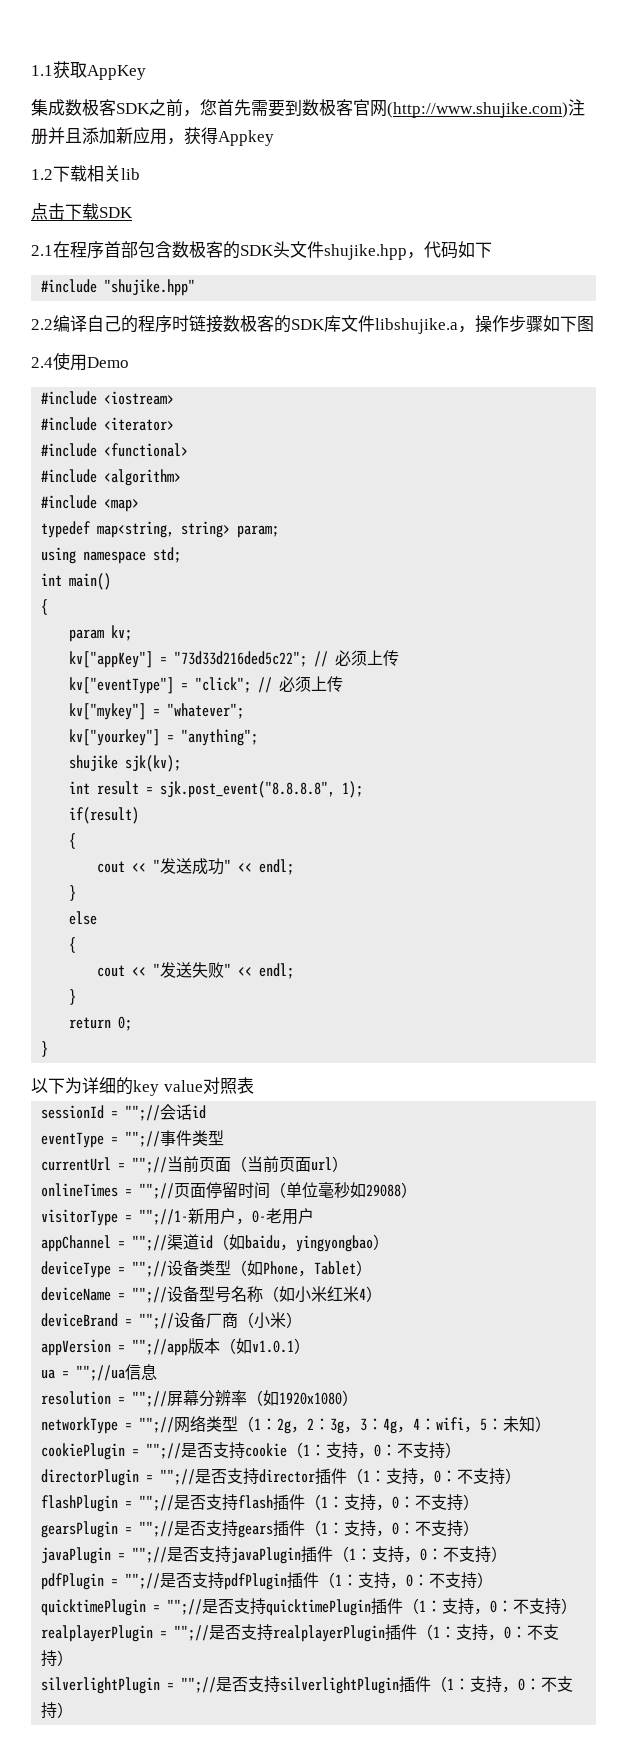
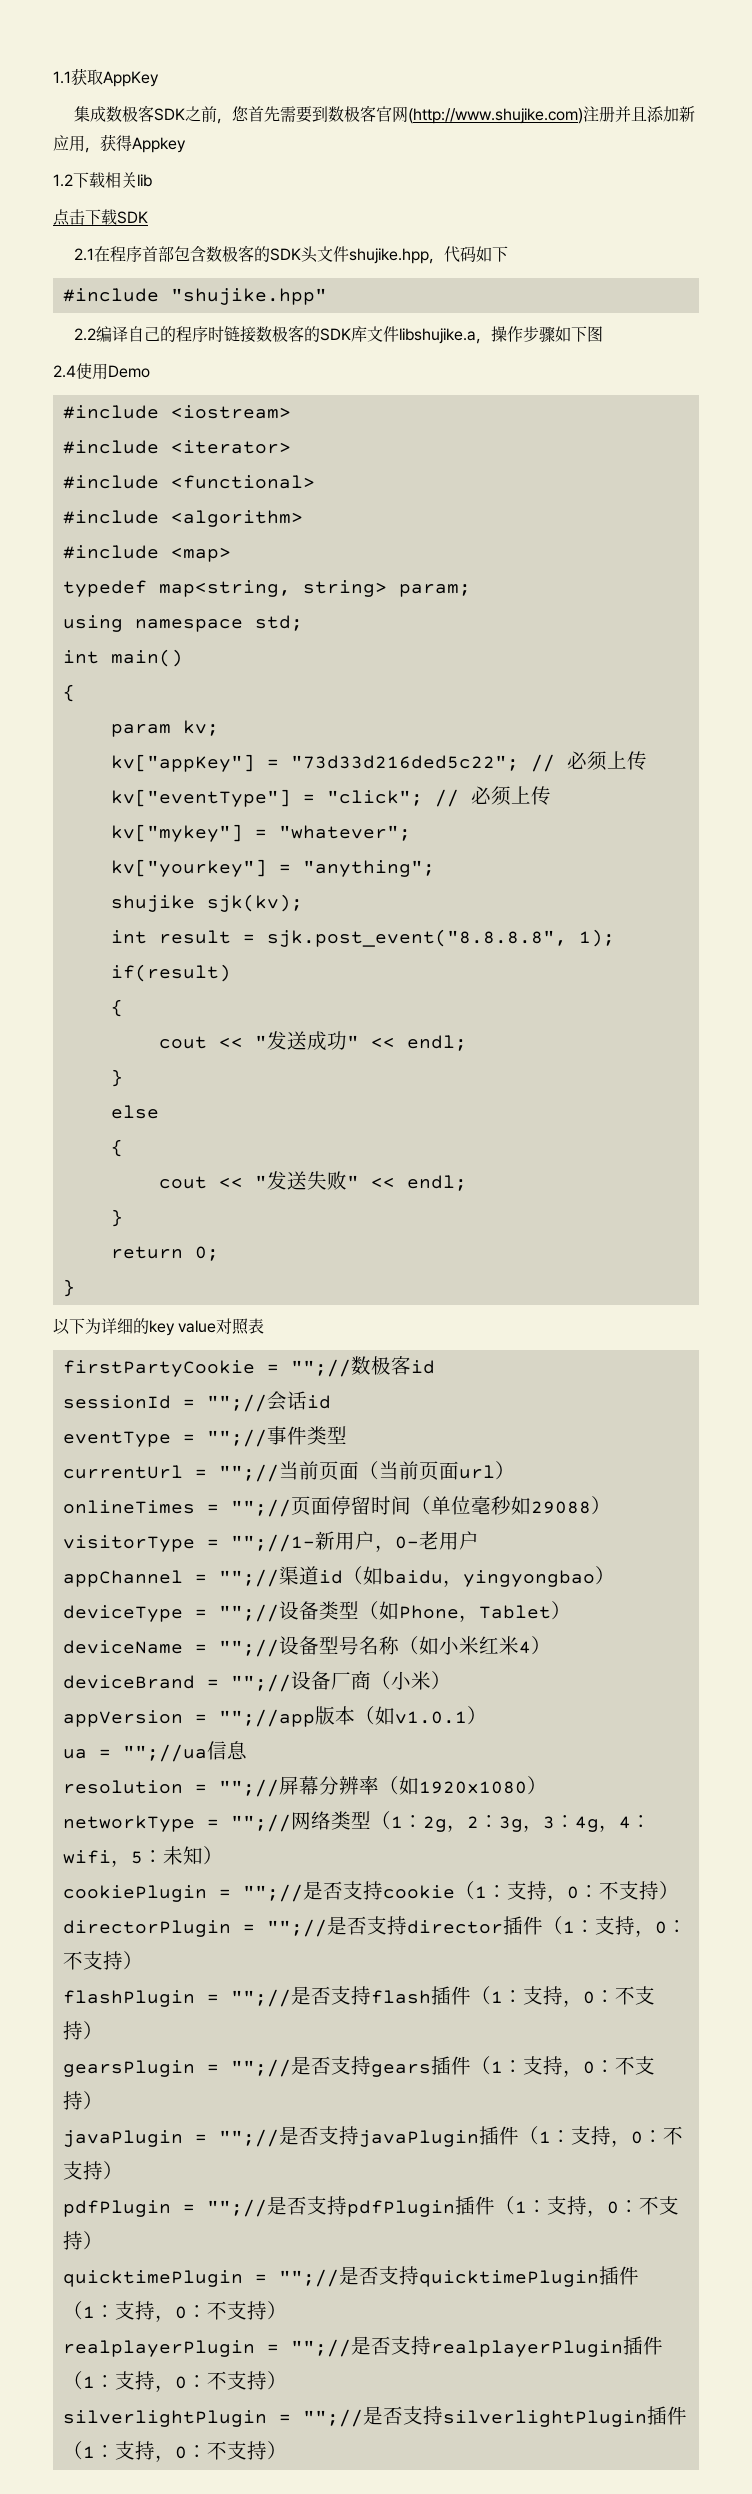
+ firstPartyCookie = "";//数极客id

